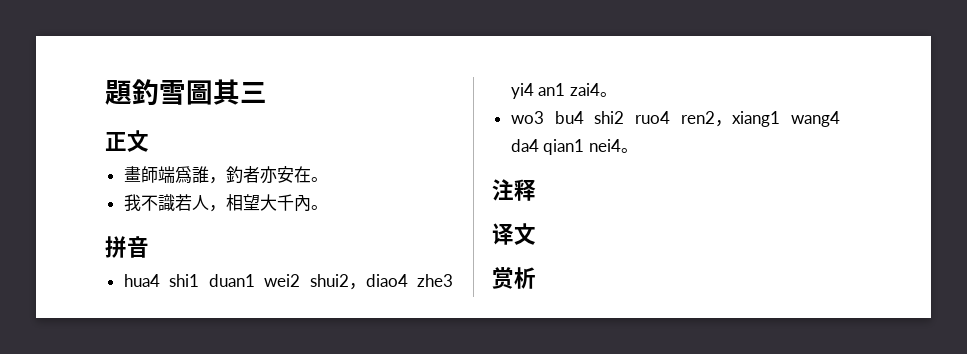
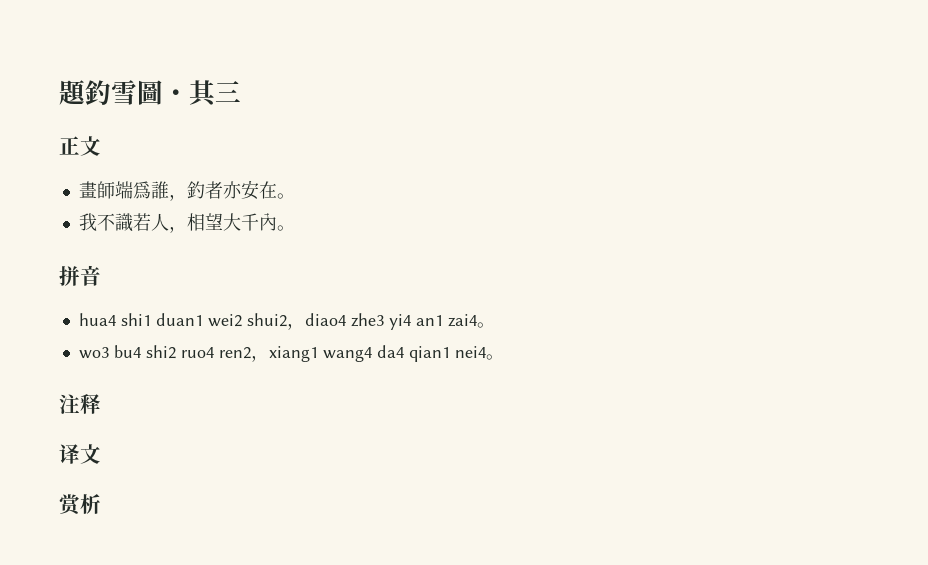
- 題釣雪圖其三
+ 題釣雪圖・其三

